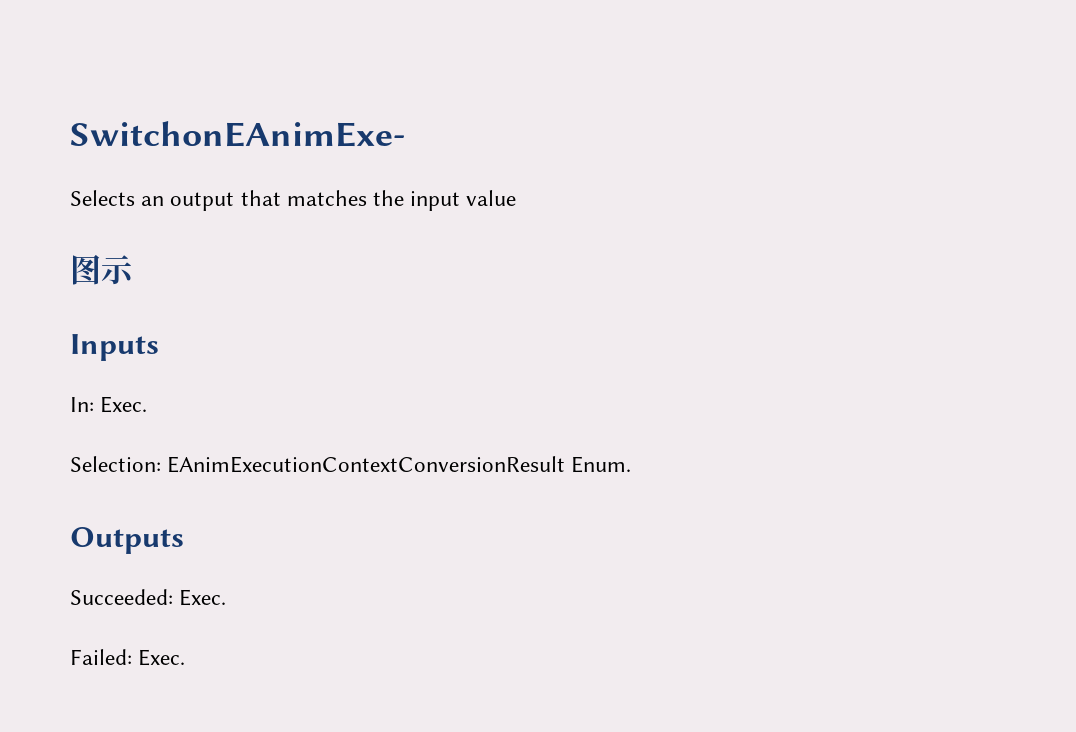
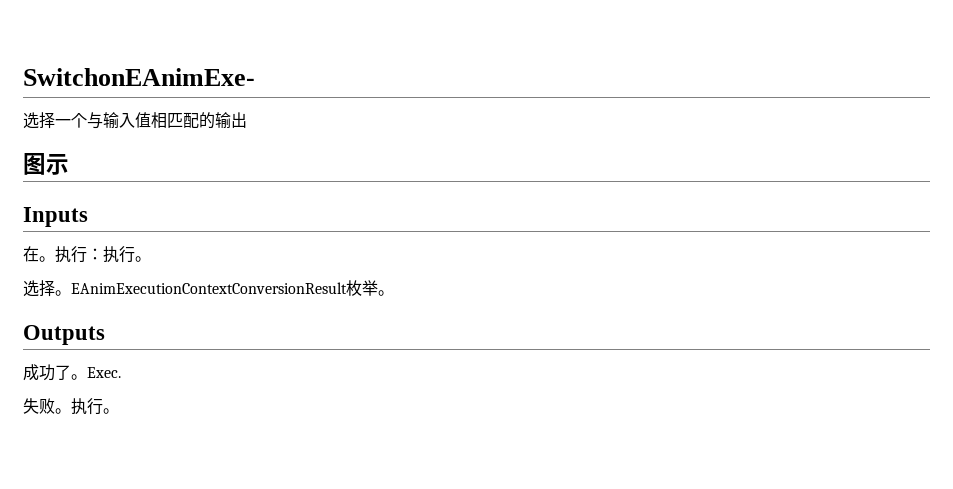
- Selects an output that matches the input value
+ 选择一个与输入值相匹配的输出
  图示
  Inputs
- In: Exec.
- Selection: EAnimExecutionContextConversionResult Enum.
+ 在。执行：执行。
+ 选择。EAnimExecutionContextConversionResult枚举。
- Succeeded: Exec.
- Failed: Exec.
+ 成功了。Exec.
+ 失败。执行。

